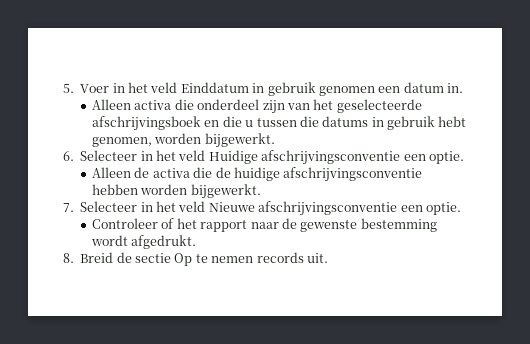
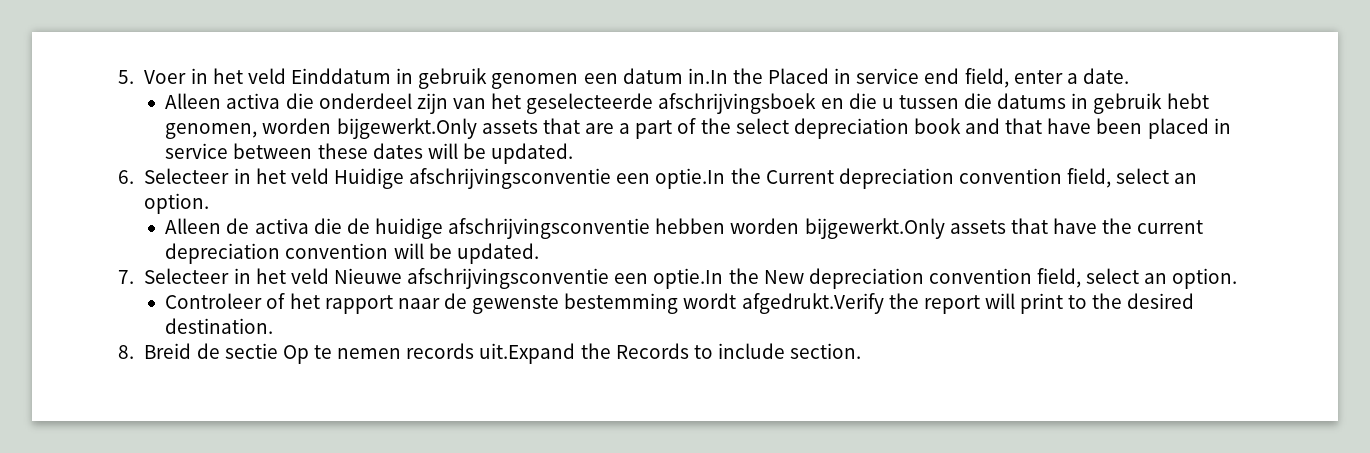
- 5. Voer in het veld Einddatum in gebruik genomen een datum in.
+ 5. Voer in het veld Einddatum in gebruik genomen een datum in.In the Placed in service end field, enter a date.
- Alleen activa die onderdeel zijn van het geselecteerde afschrijvingsboek en die u tussen die datums in gebruik hebt genomen, worden bijgewerkt.
+ Alleen activa die onderdeel zijn van het geselecteerde afschrijvingsboek en die u tussen die datums in gebruik hebt genomen, worden bijgewerkt.Only assets that are a part of the select depreciation book and that have been placed in service between these dates will be updated.
- 6. Selecteer in het veld Huidige afschrijvingsconventie een optie.
+ 6. Selecteer in het veld Huidige afschrijvingsconventie een optie.In the Current depreciation convention field, select an option.
- Alleen de activa die de huidige afschrijvingsconventie hebben worden bijgewerkt.
+ Alleen de activa die de huidige afschrijvingsconventie hebben worden bijgewerkt.Only assets that have the current depreciation convention will be updated.
- 7. Selecteer in het veld Nieuwe afschrijvingsconventie een optie.
+ 7. Selecteer in het veld Nieuwe afschrijvingsconventie een optie.In the New depreciation convention field, select an option.
- Controleer of het rapport naar de gewenste bestemming wordt afgedrukt.
+ Controleer of het rapport naar de gewenste bestemming wordt afgedrukt.Verify the report will print to the desired destination.
- 8. Breid de sectie Op te nemen records uit.
+ 8. Breid de sectie Op te nemen records uit.Expand the Records to include section.

